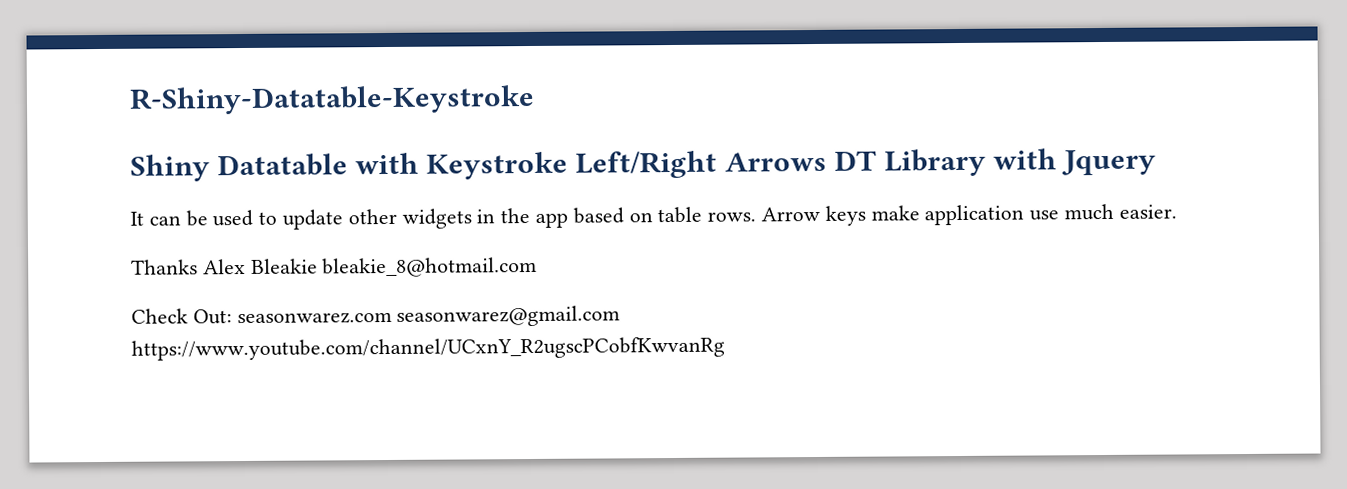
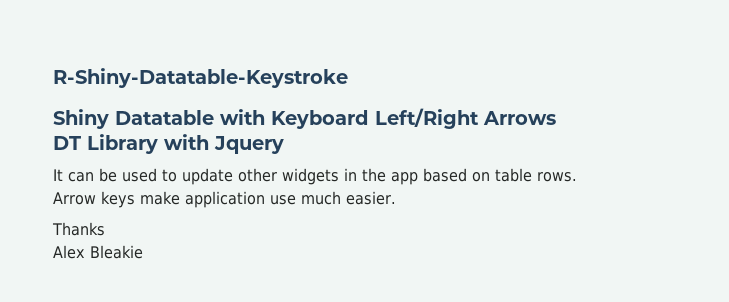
- Shiny Datatable with Keystroke Left/Right Arrows DT Library with Jquery
+ Shiny Datatable with Keyboard Left/Right Arrows
+ DT Library with Jquery
- It can be used to update other widgets in the app based on table rows. Arrow keys make application use much easier.
+ It can be used to update other widgets in the app based on table rows.
+ Arrow keys make application use much easier.
- Thanks Alex Bleakie bleakie_8@hotmail.com
- Check Out: seasonwarez.com seasonwarez@gmail.com https://www.youtube.com/channel/UCxnY_R2ugscPCobfKwvanRg
+ Thanks
+ Alex Bleakie

